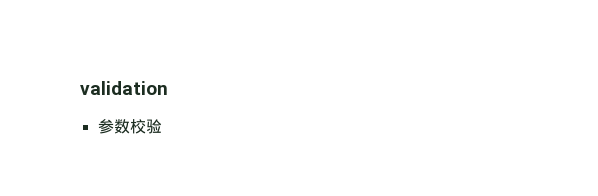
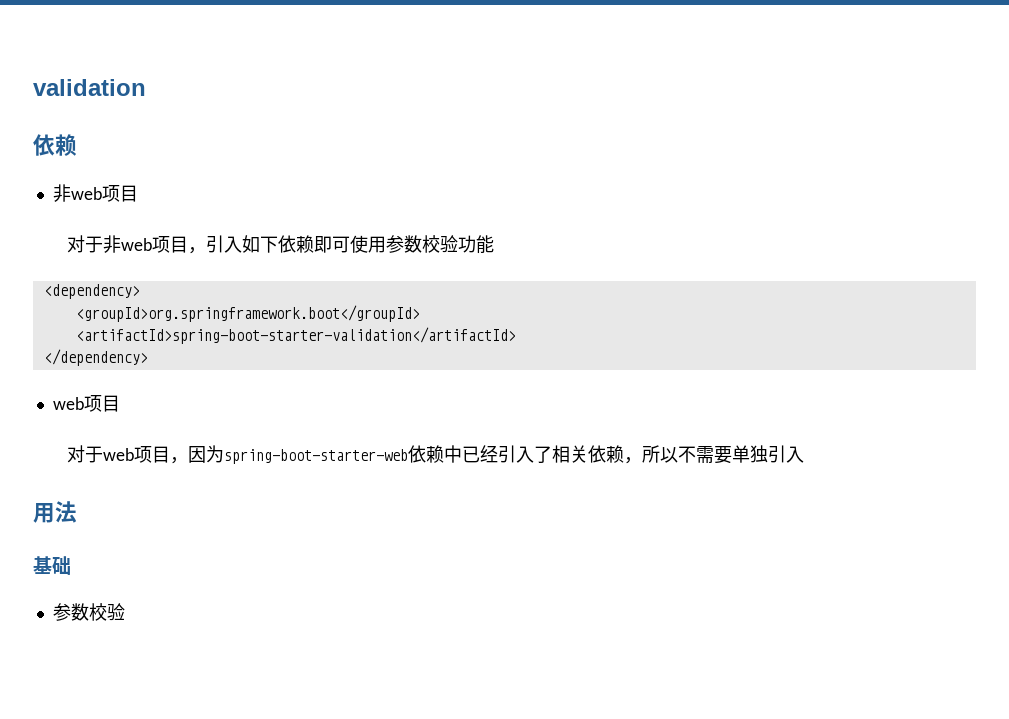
  validation
+ 依赖
+ 非web项目
+ 对于非web项目，引入如下依赖即可使用参数校验功能
+ <dependency>
+ <groupId>org.springframework.boot</groupId>
+ <artifactId>spring-boot-starter-validation</artifactId>
+ </dependency>
+ web项目
+ 对于web项目，因为spring-boot-starter-web依赖中已经引入了相关依赖，所以不需要单独引入
+ 用法
+ 基础

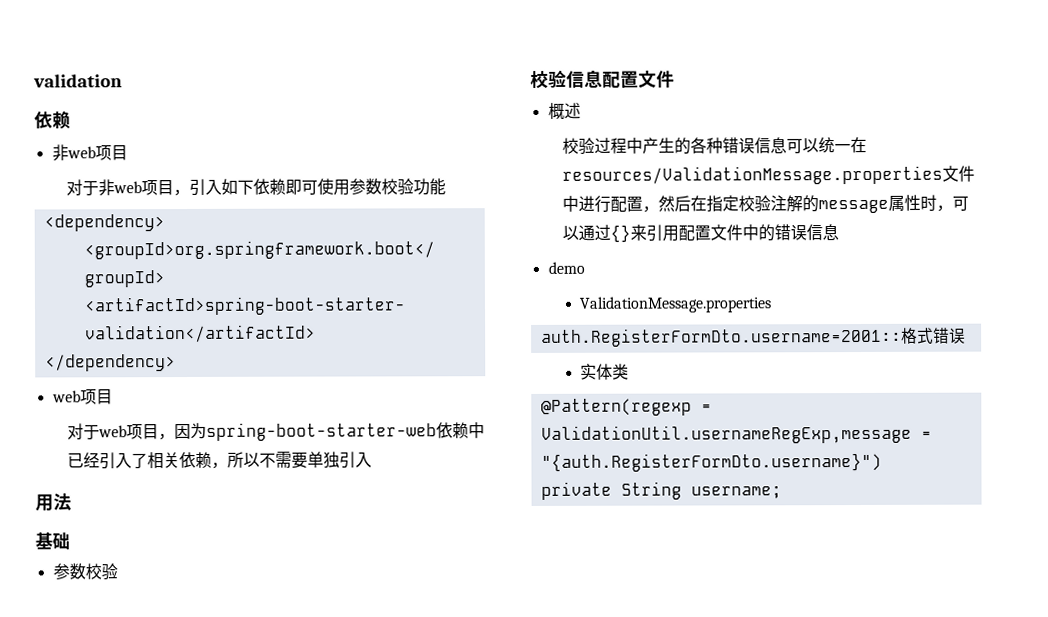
+ 校验信息配置文件
+ 概述
+ 校验过程中产生的各种错误信息可以统一在resources/ValidationMessage.properties文件中进行配置，然后在指定校验注解的message属性时，可以通过{}来引用配置文件中的错误信息
+ demo
+ ValidationMessage.properties
+ auth.RegisterFormDto.username=2001::格式错误
+ 实体类
+ @Pattern(regexp = ValidationUtil.usernameRegExp,message = "{auth.RegisterFormDto.username}")
+ private String username;

